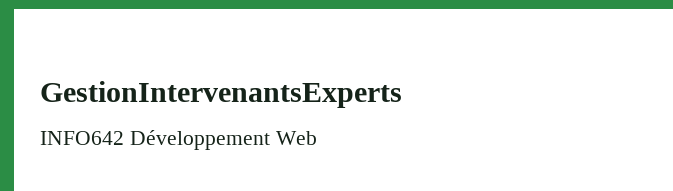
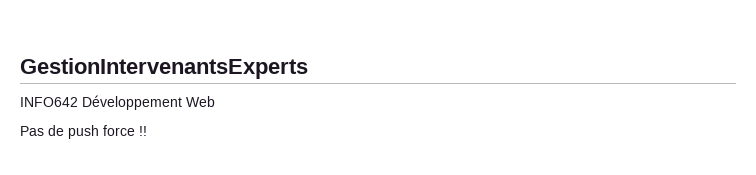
+ Pas de push force !!

